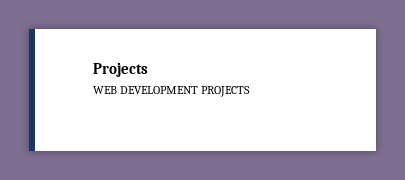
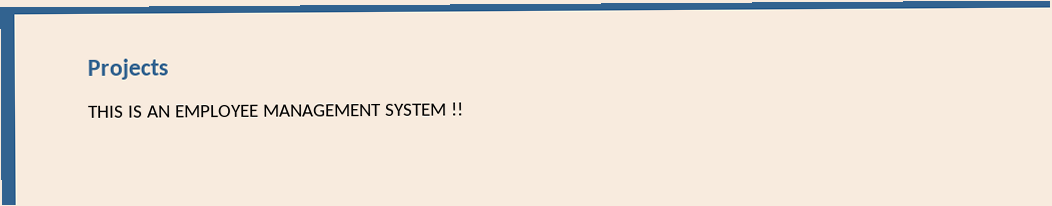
- WEB DEVELOPMENT PROJECTS
+ THIS IS AN EMPLOYEE MANAGEMENT SYSTEM !!

